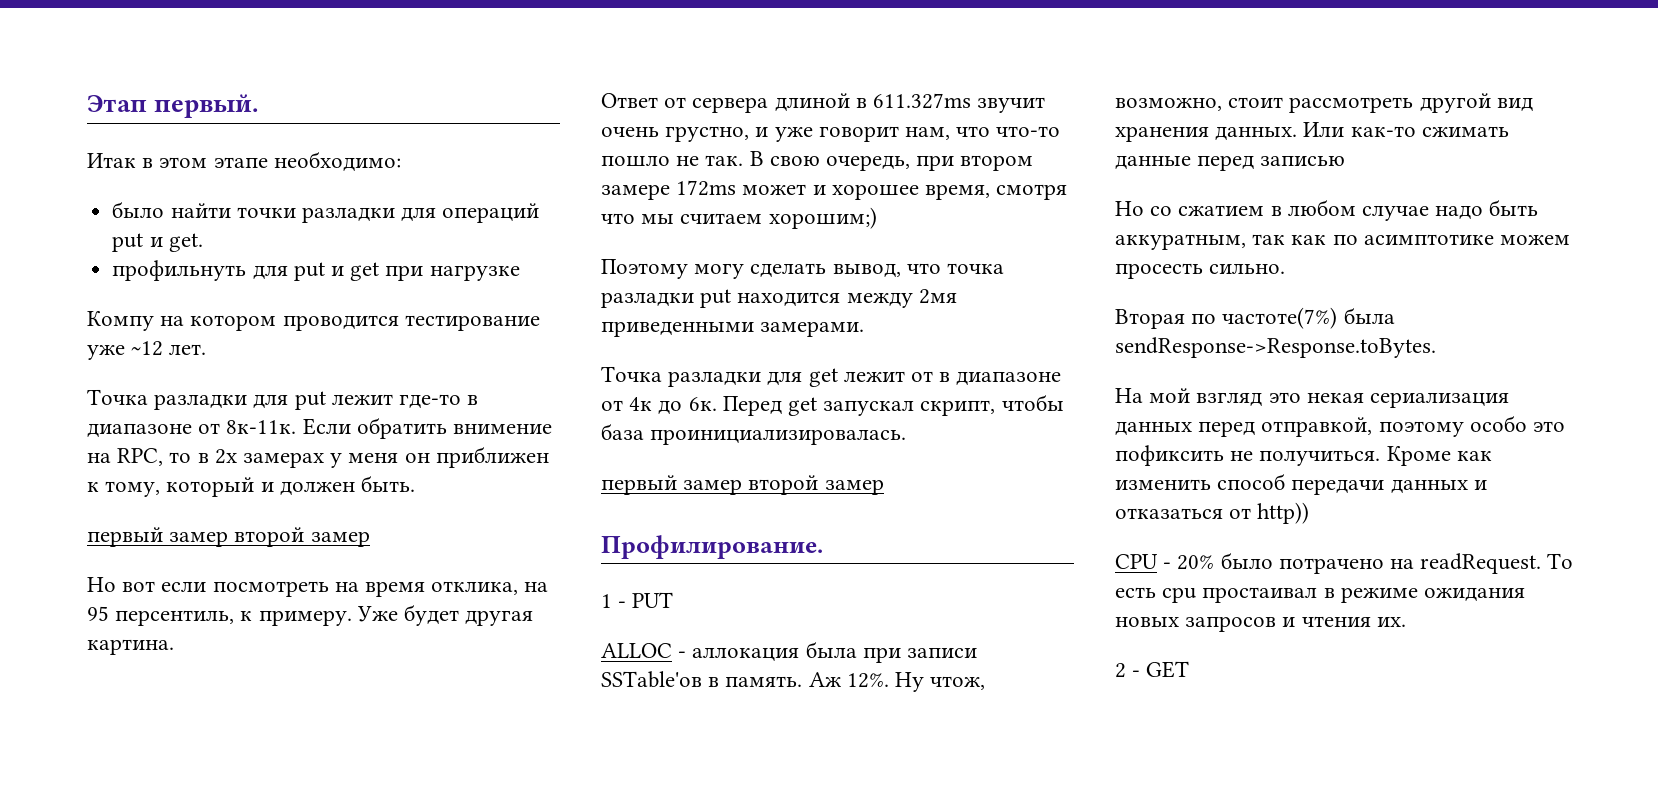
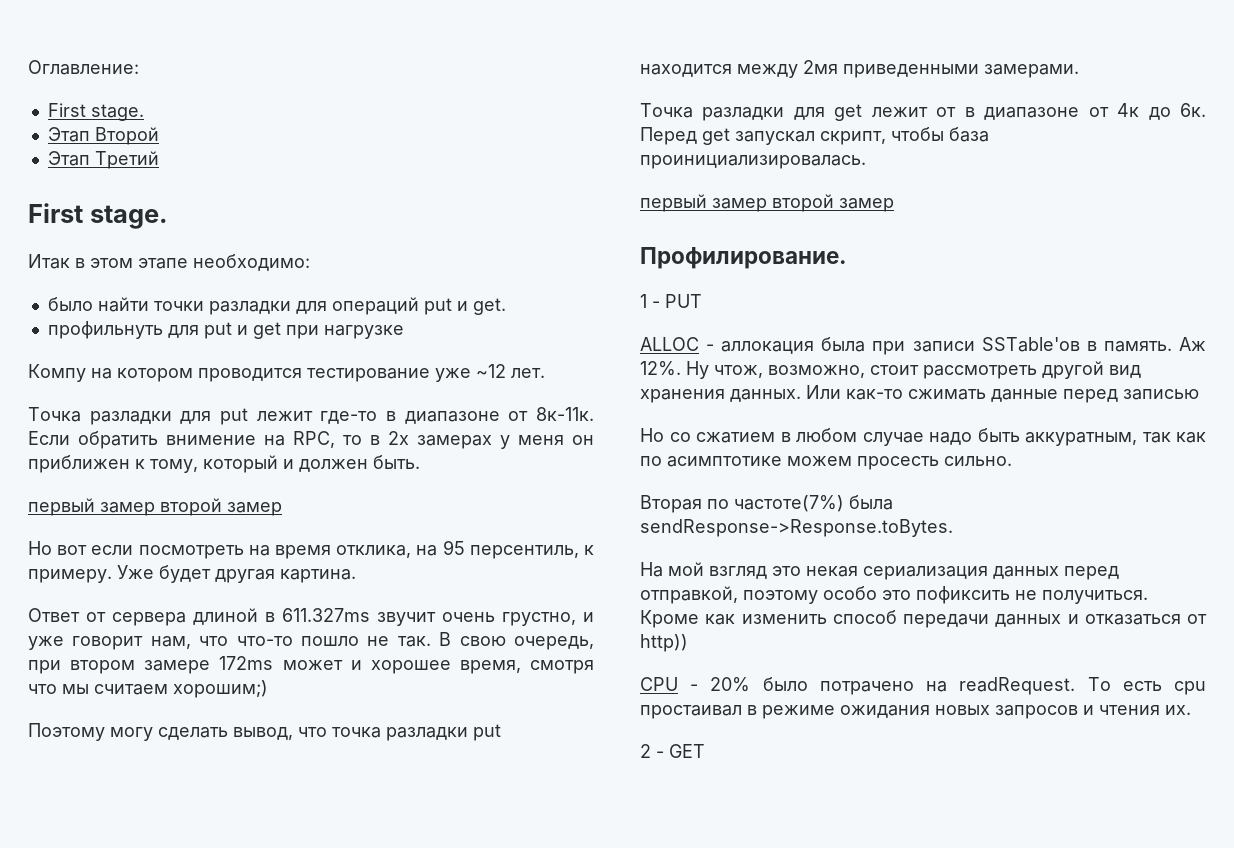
- Этап первый.
+ Оглавление:
+ First stage.
+ Этап Второй
+ Этап Третий
+ First stage.

